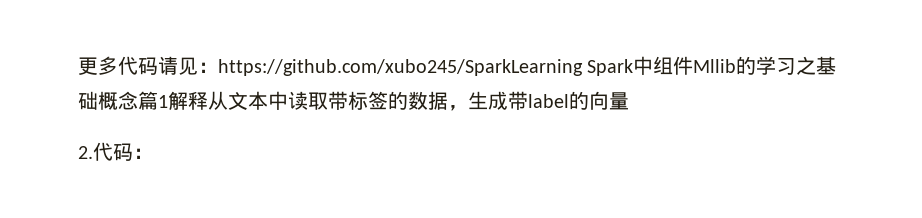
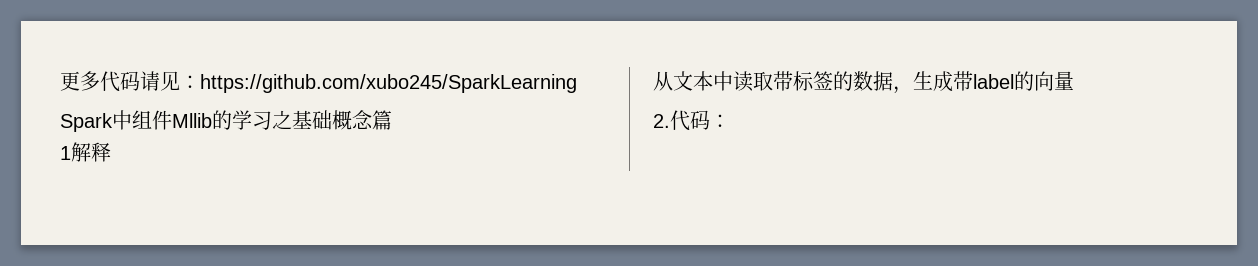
- 更多代码请见：https://github.com/xubo245/SparkLearning Spark中组件Mllib的学习之基础概念篇1解释从文本中读取带标签的数据，生成带label的向量
+ 更多代码请见：https://github.com/xubo245/SparkLearning
+ Spark中组件Mllib的学习之基础概念篇
+ 1解释
+ 从文本中读取带标签的数据，生成带label的向量

